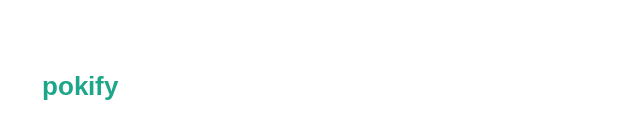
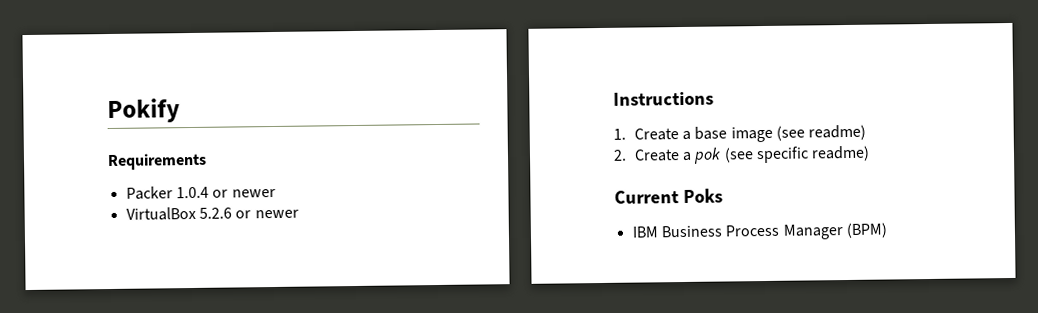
- pokify
+ Pokify
+ Requirements
+ Packer 1.0.4 or newer
+ VirtualBox 5.2.6 or newer
+ Instructions
+ 1. Create a base image (see readme)
+ 2. Create a pok (see specific readme)
+ Current Poks
+ IBM Business Process Manager (BPM)

